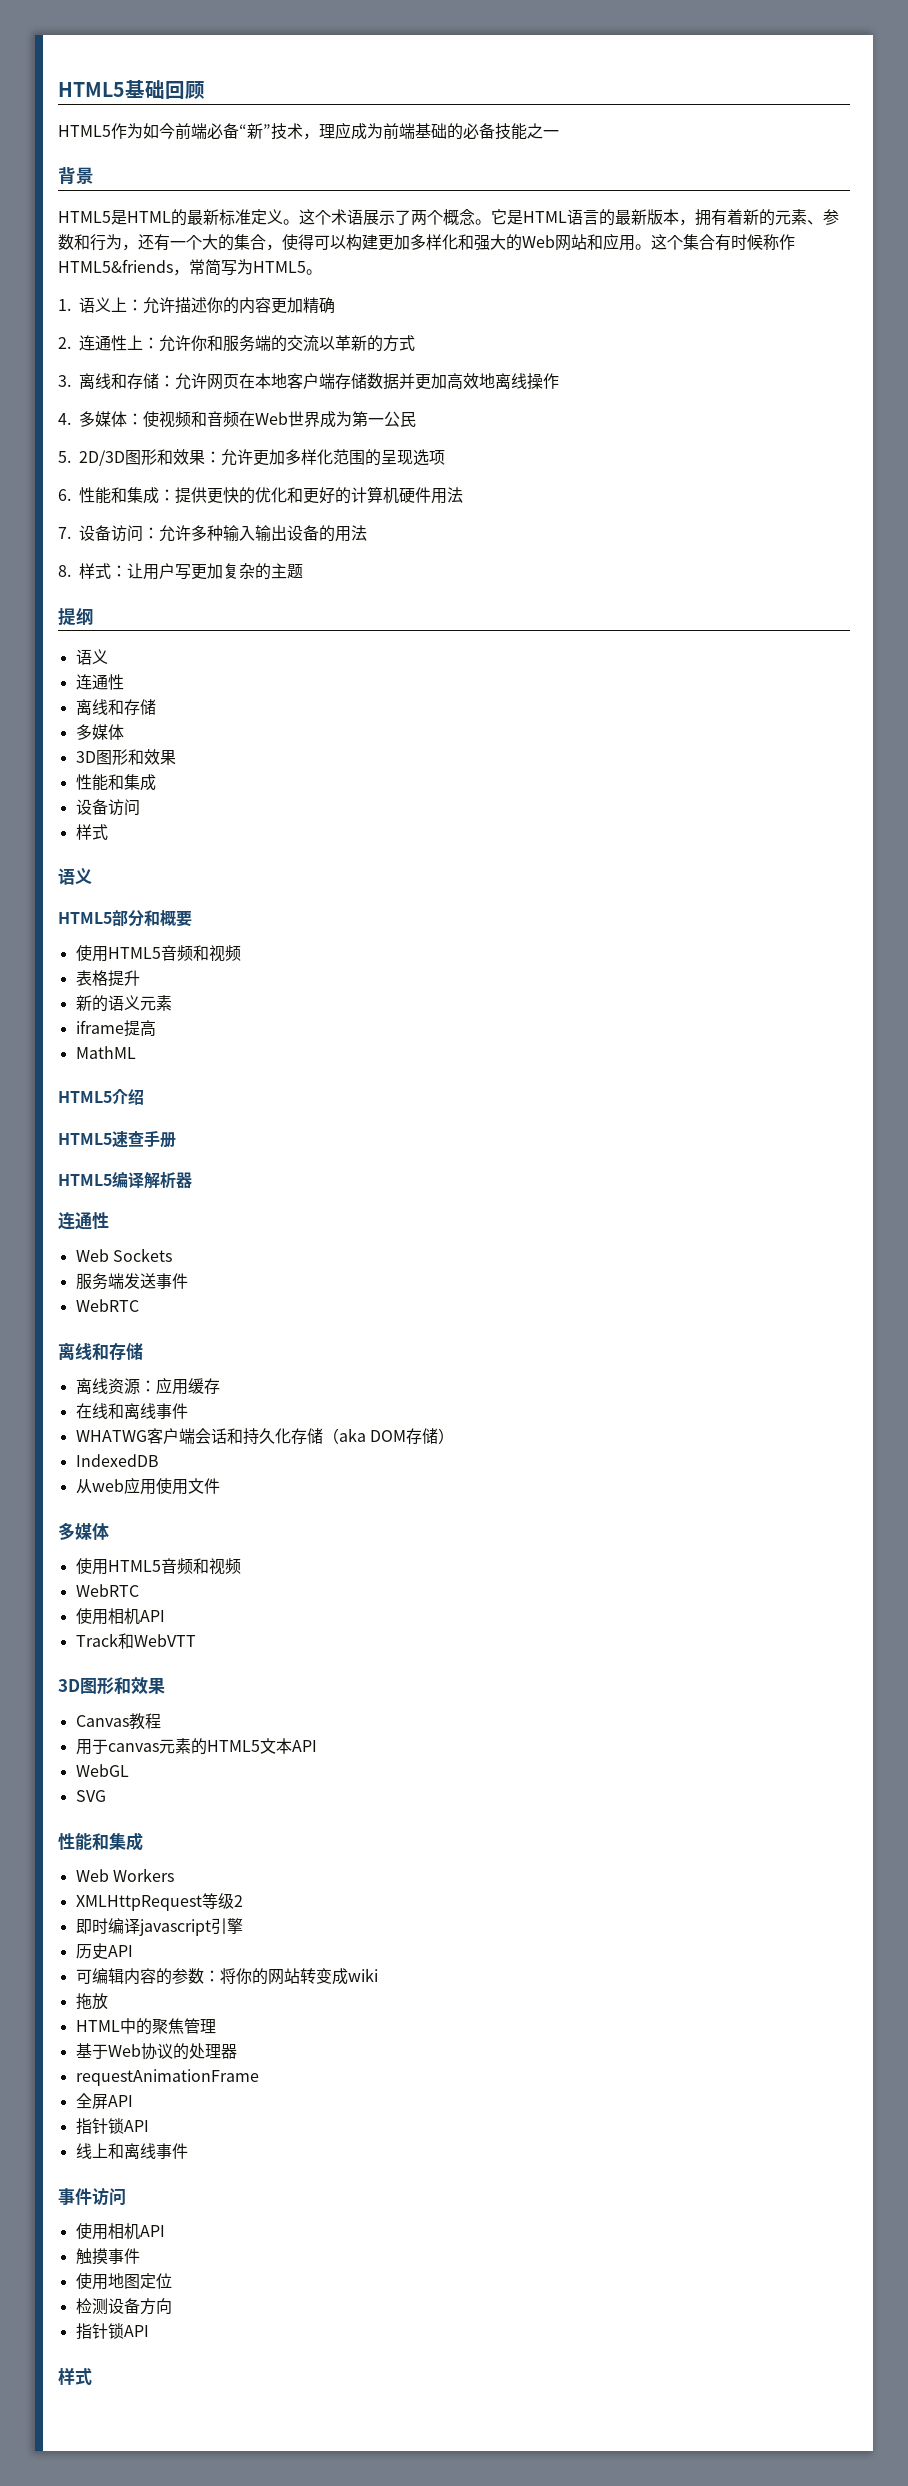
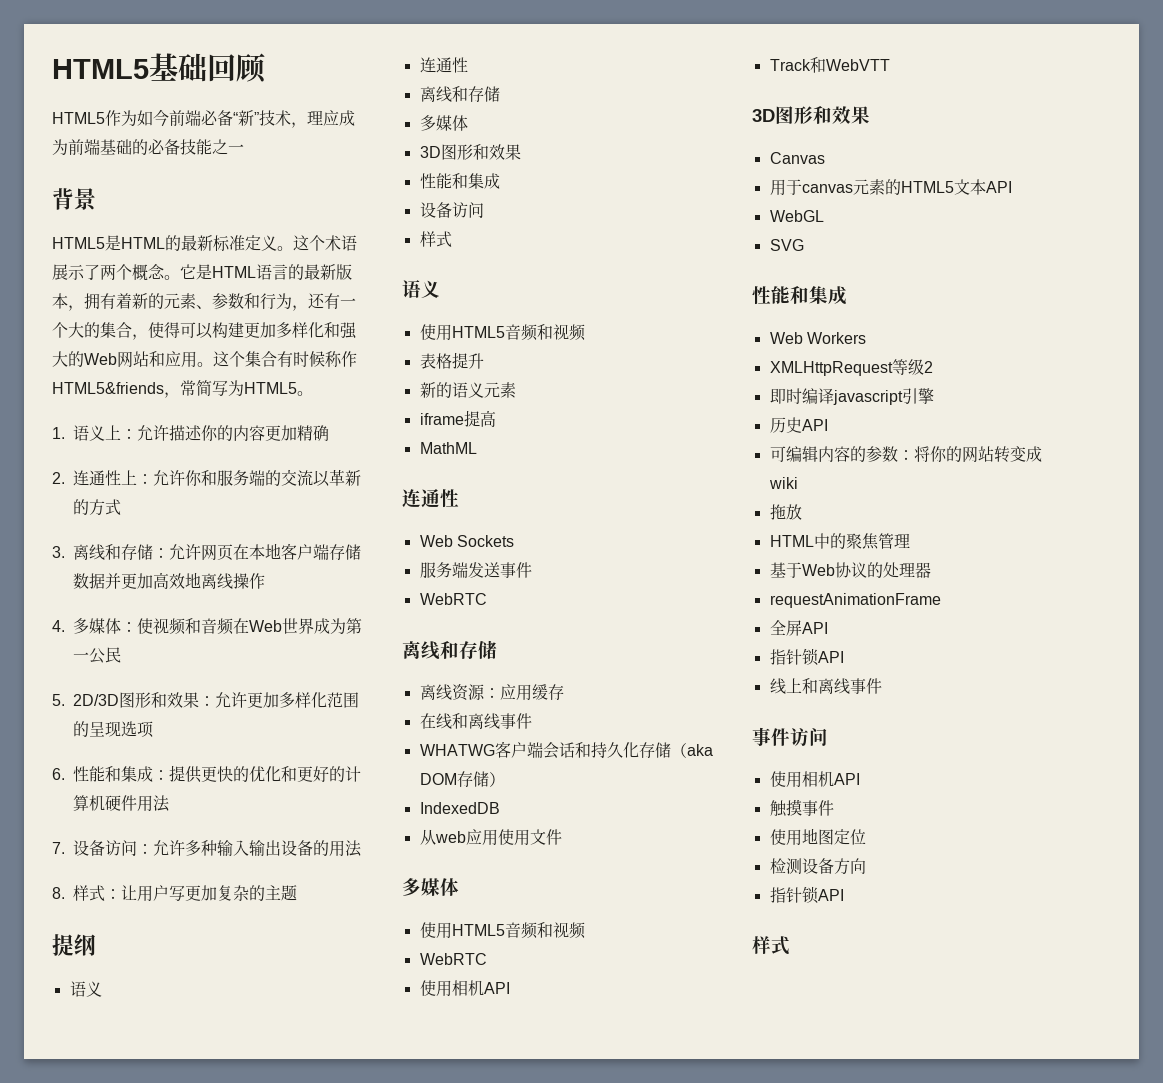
- HTML5部分和概要
- HTML5介绍
- HTML5速查手册
- HTML5编译解析器
- Canvas教程
+ Canvas

